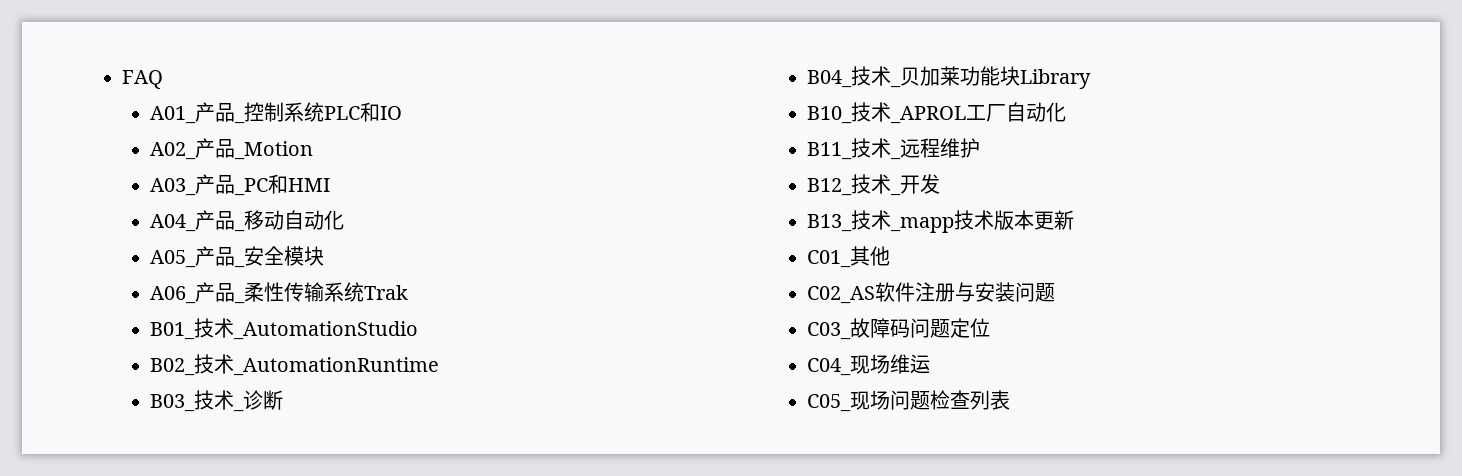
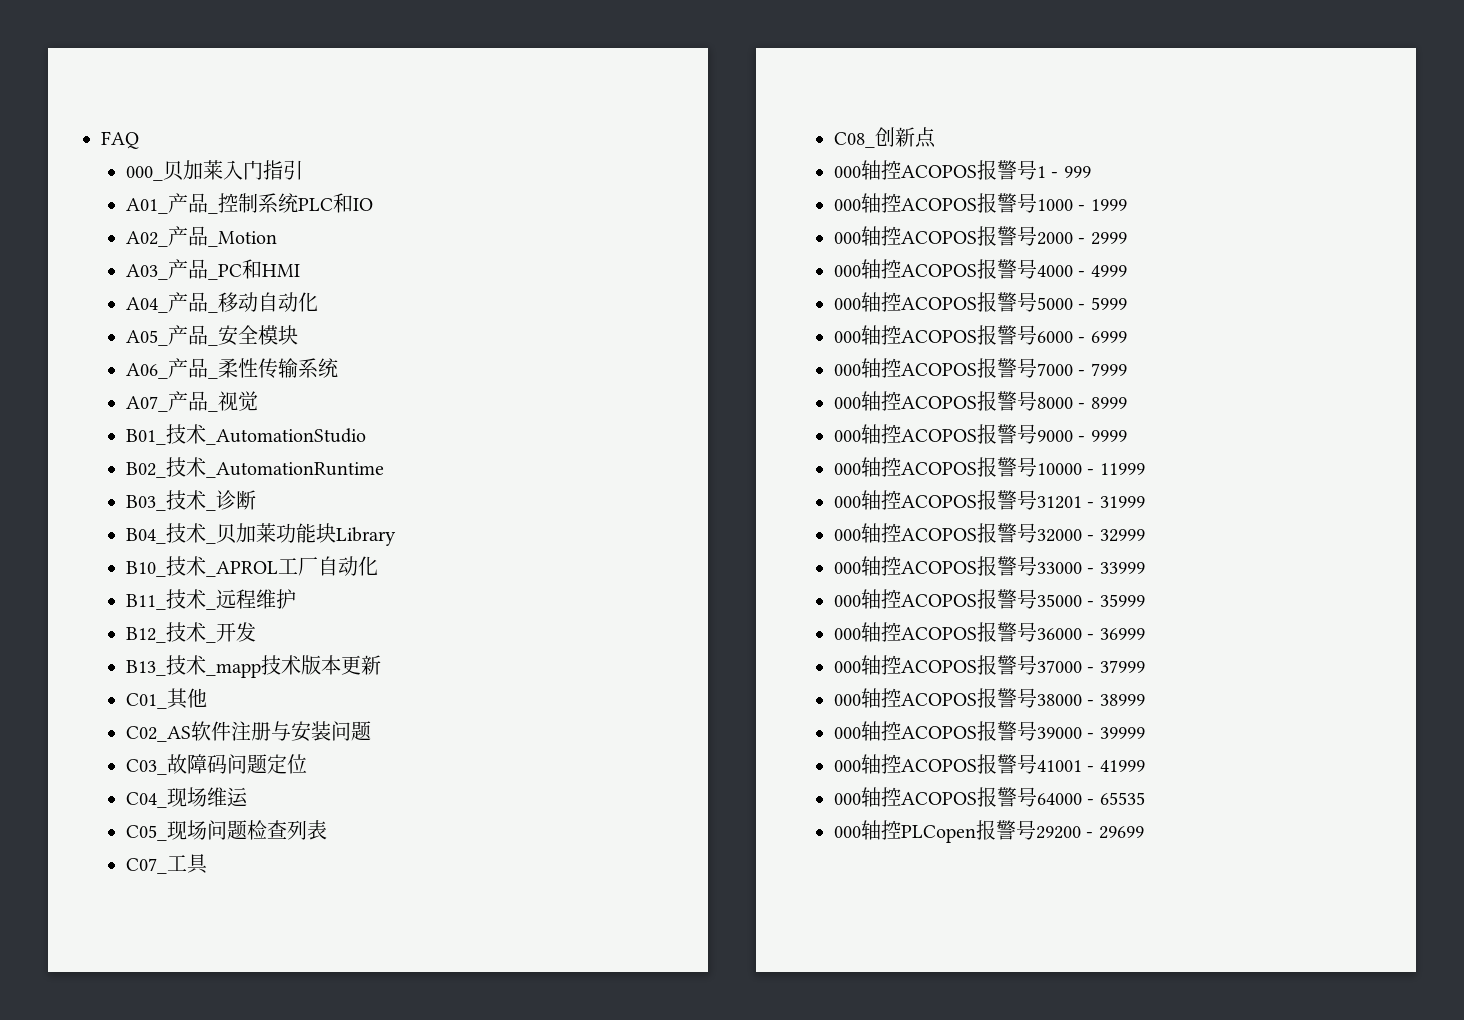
+ 000_贝加莱入门指引
- A06_产品_柔性传输系统Trak
+ A06_产品_柔性传输系统
+ A07_产品_视觉
+ C07_工具
+ C08_创新点
+ 000轴控ACOPOS报警号1 - 999
+ 000轴控ACOPOS报警号1000 - 1999
+ 000轴控ACOPOS报警号2000 - 2999
+ 000轴控ACOPOS报警号4000 - 4999
+ 000轴控ACOPOS报警号5000 - 5999
+ 000轴控ACOPOS报警号6000 - 6999
+ 000轴控ACOPOS报警号7000 - 7999
+ 000轴控ACOPOS报警号8000 - 8999
+ 000轴控ACOPOS报警号9000 - 9999
+ 000轴控ACOPOS报警号10000 - 11999
+ 000轴控ACOPOS报警号31201 - 31999
+ 000轴控ACOPOS报警号32000 - 32999
+ 000轴控ACOPOS报警号33000 - 33999
+ 000轴控ACOPOS报警号35000 - 35999
+ 000轴控ACOPOS报警号36000 - 36999
+ 000轴控ACOPOS报警号37000 - 37999
+ 000轴控ACOPOS报警号38000 - 38999
+ 000轴控ACOPOS报警号39000 - 39999
+ 000轴控ACOPOS报警号41001 - 41999
+ 000轴控ACOPOS报警号64000 - 65535
+ 000轴控PLCopen报警号29200 - 29699

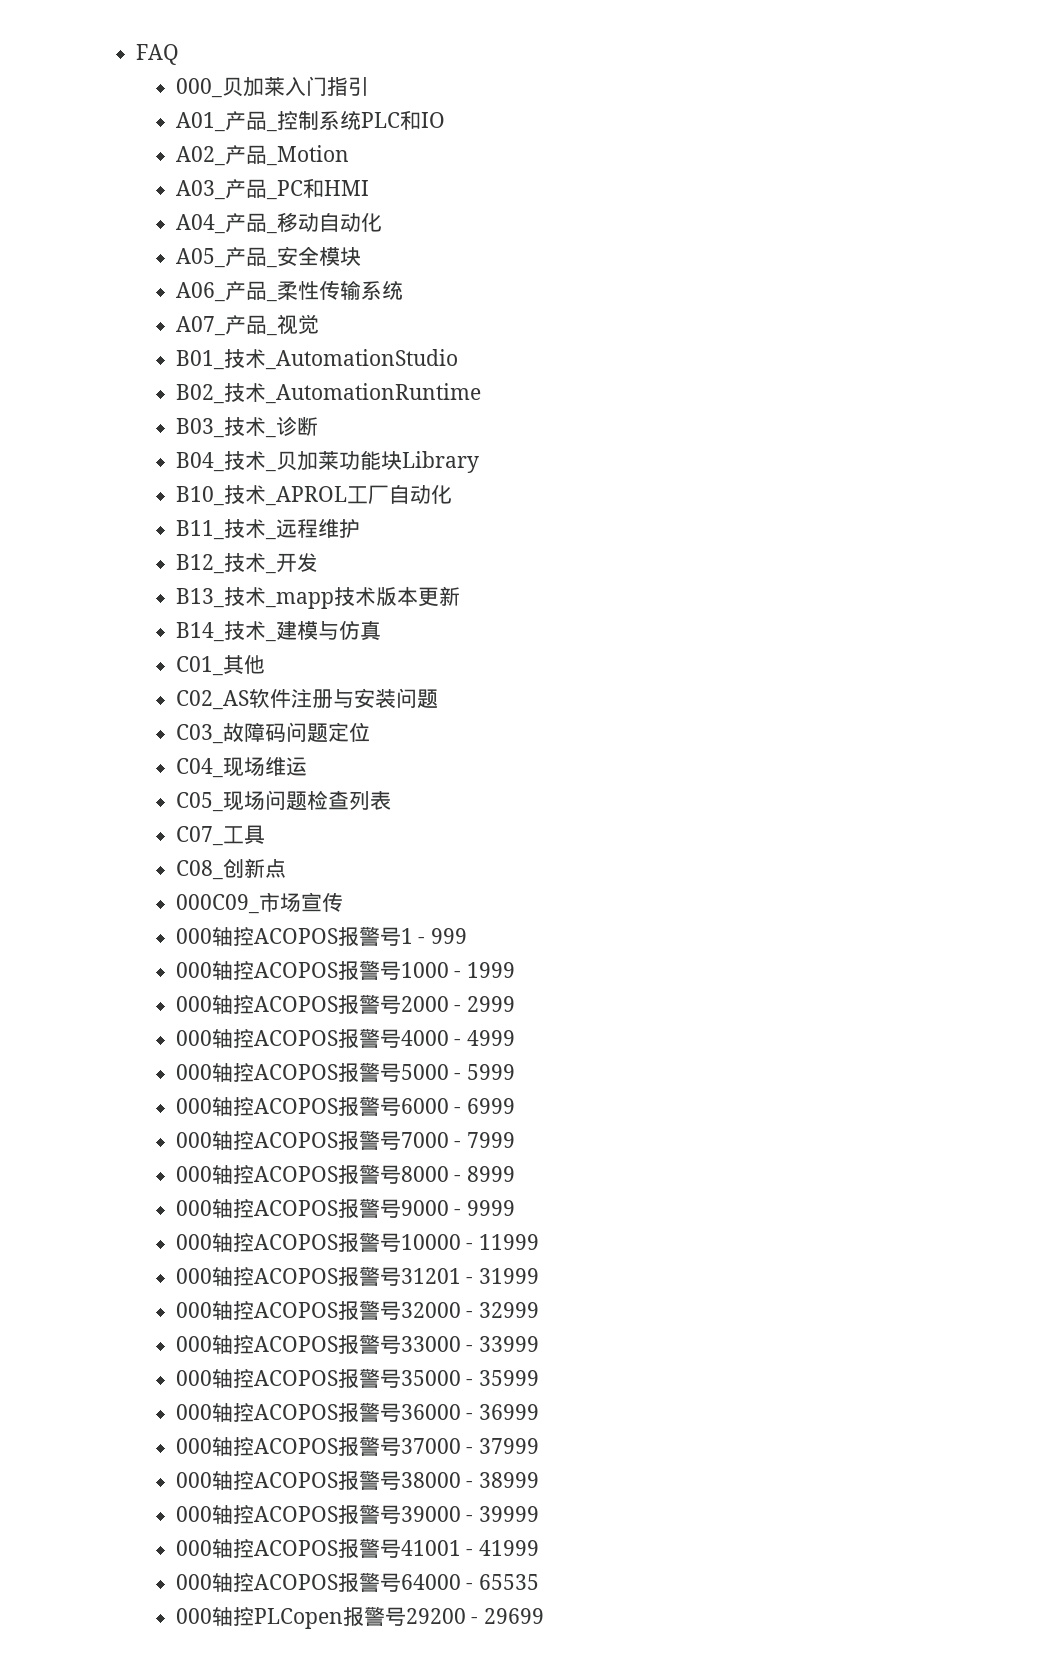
+ B14_技术_建模与仿真
+ 000C09_市场宣传

